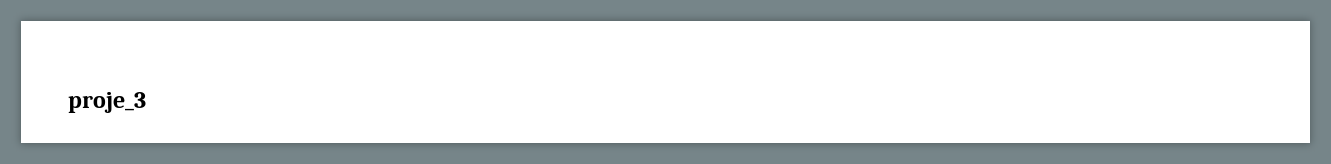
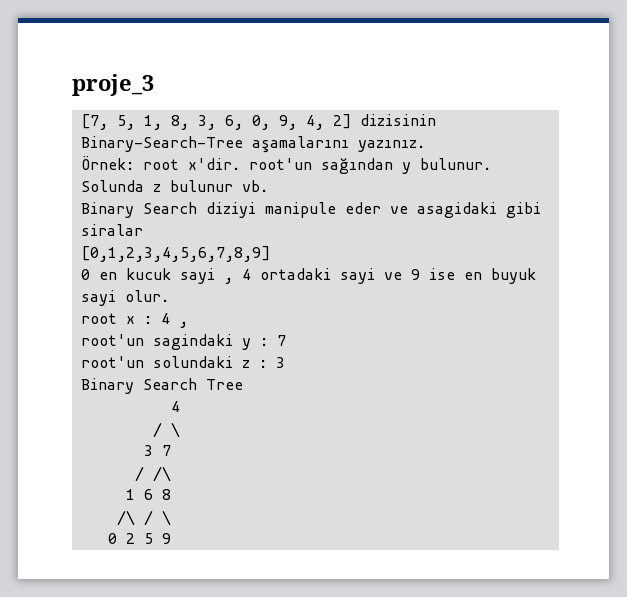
+ [7, 5, 1, 8, 3, 6, 0, 9, 4, 2] dizisinin Binary-Search-Tree aşamalarını yazınız.
+ Örnek: root x'dir. root'un sağından y bulunur. Solunda z bulunur vb.
+ Binary Search diziyi manipule eder ve asagidaki gibi siralar
+ [0,1,2,3,4,5,6,7,8,9]
+ 0 en kucuk sayi , 4 ortadaki sayi ve 9 ise en buyuk sayi olur.
+ root x : 4 ,
+ root'un sagindaki y : 7
+ root'un solundaki z : 3
+ Binary Search Tree
+ 4
+ / \
+ 3 7
+ / /\
+ 1 6 8
+ /\ / \
+ 0 2 5 9

